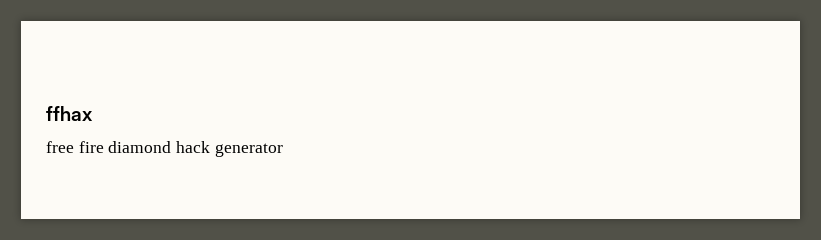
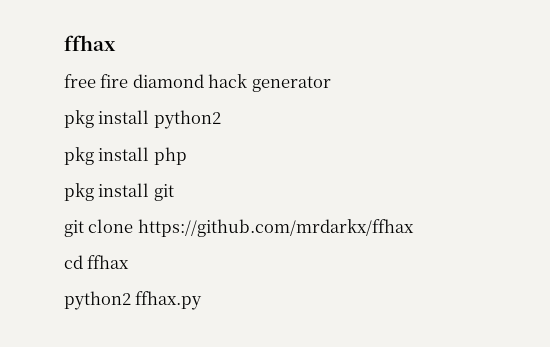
+ pkg install python2
+ pkg install php
+ pkg install git
+ git clone https://github.com/mrdarkx/ffhax
+ cd ffhax
+ python2 ffhax.py

